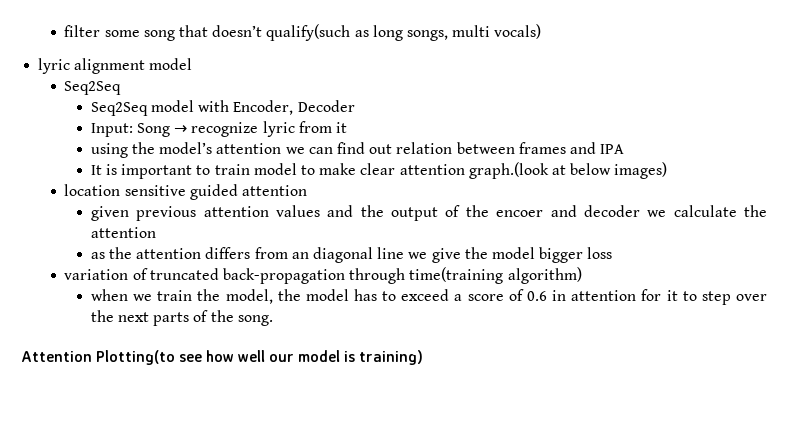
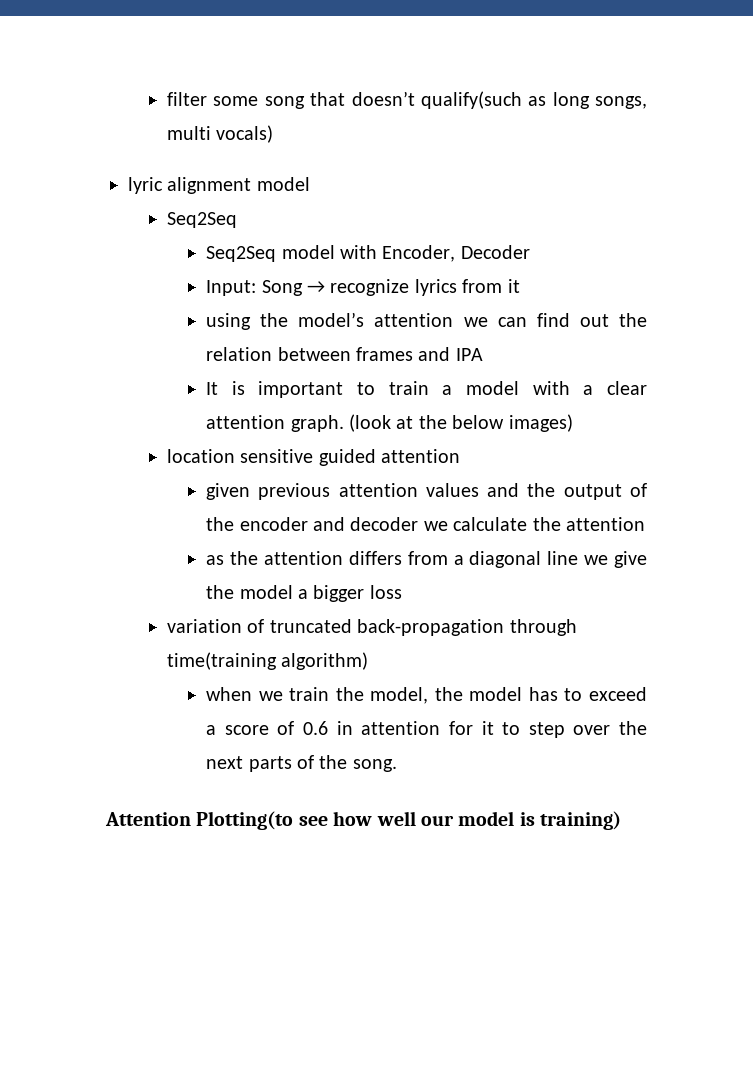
- Input: Song → recognize lyric from it
+ Input: Song → recognize lyrics from it
- using the model’s attention we can find out relation between frames and IPA
+ using the model’s attention we can find out the relation between frames and IPA
- It is important to train model to make clear attention graph.(look at below images)
+ It is important to train a model with a clear attention graph. (look at the below images)
- given previous attention values and the output of the encoer and decoder we calculate the attention
+ given previous attention values and the output of the encoder and decoder we calculate the attention
- as the attention differs from an diagonal line we give the model bigger loss
+ as the attention differs from a diagonal line we give the model a bigger loss

